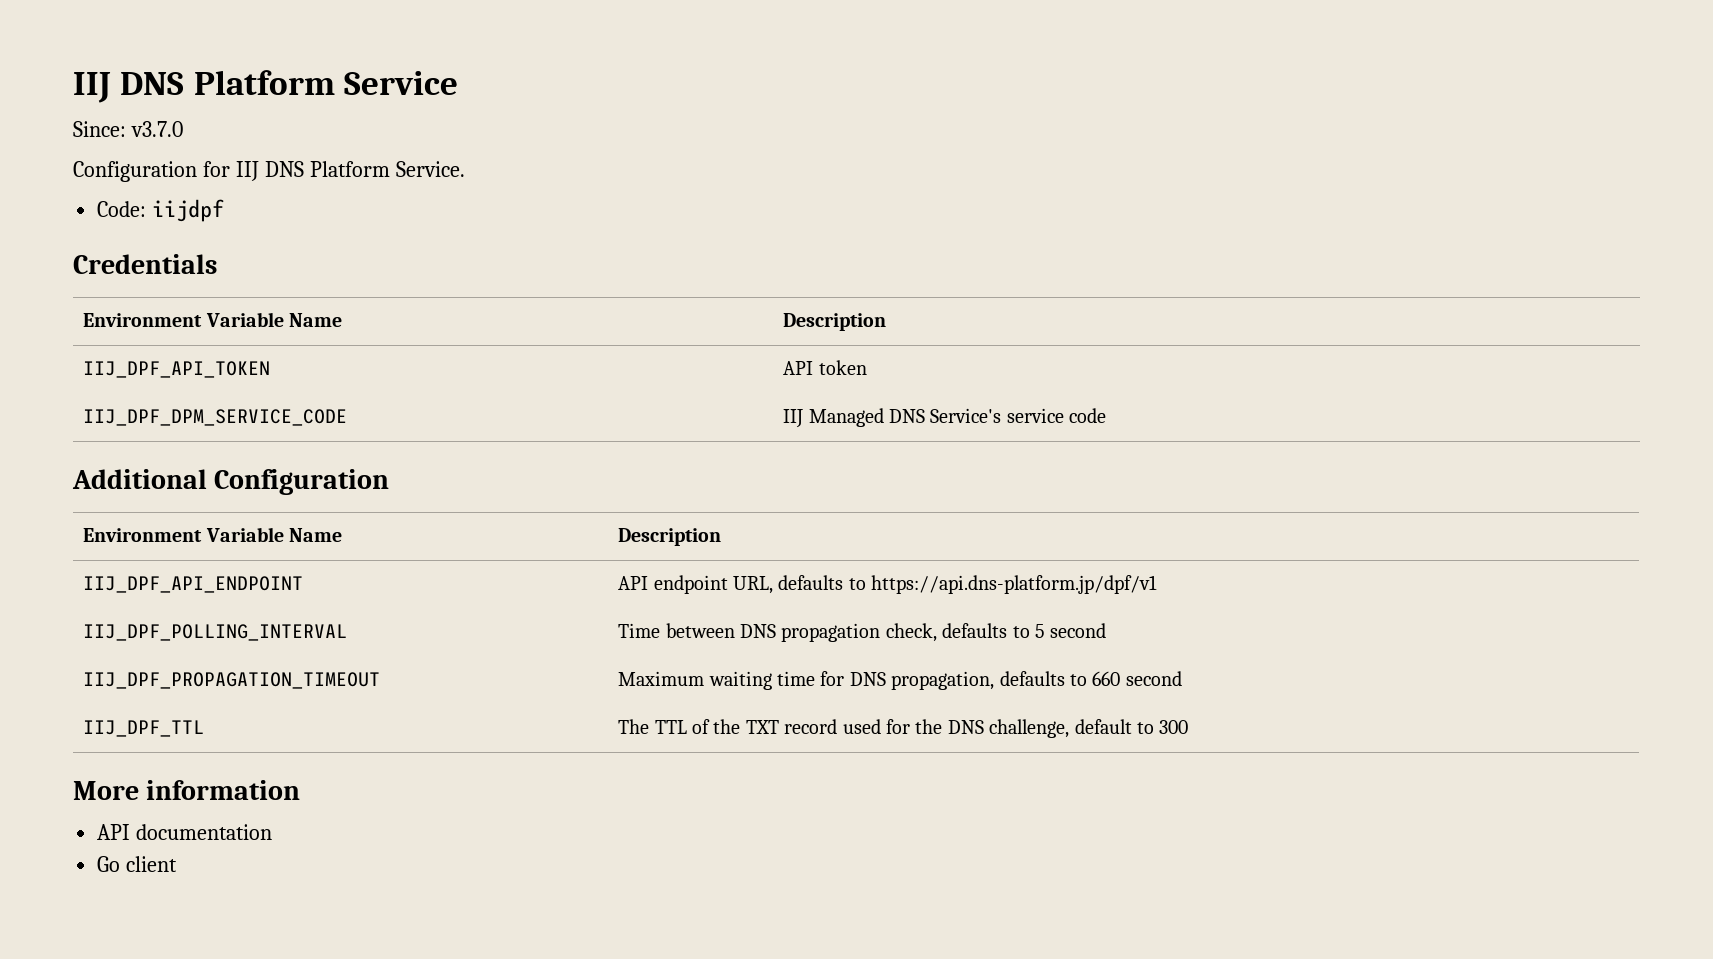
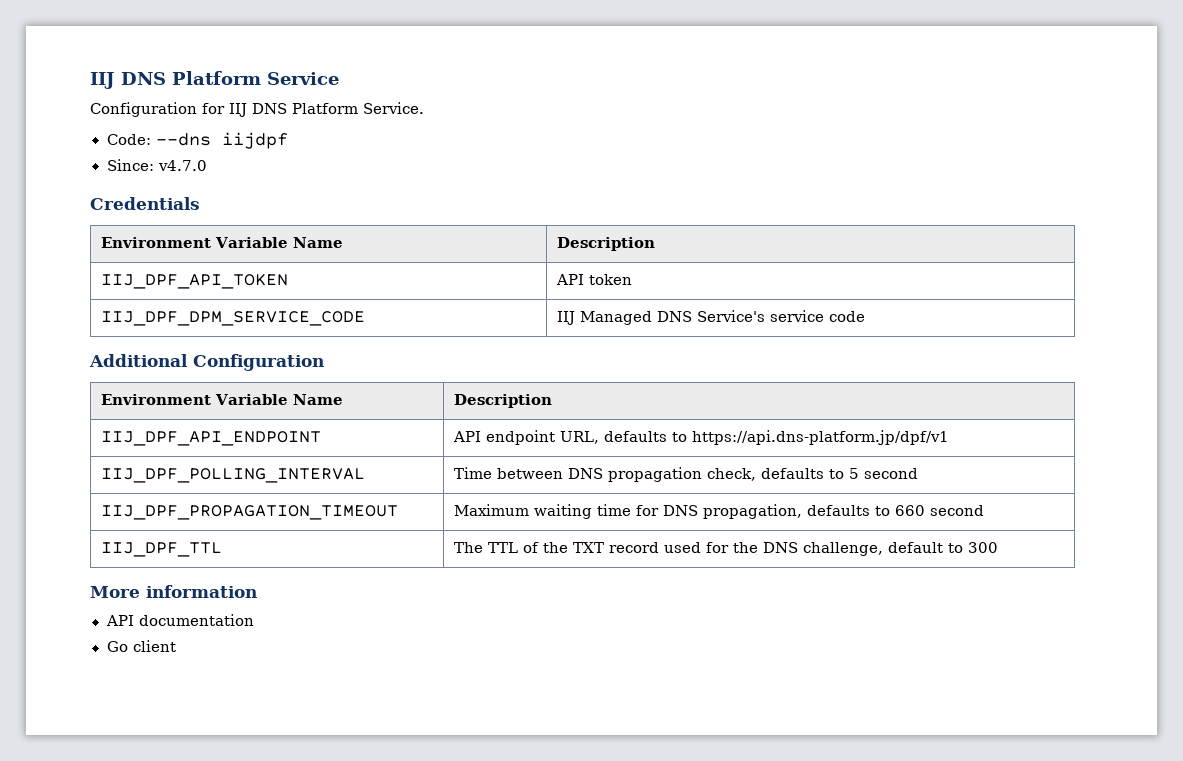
- Since: v3.7.0
- Code: iijdpf
+ Code: --dns iijdpf
+ Since: v4.7.0

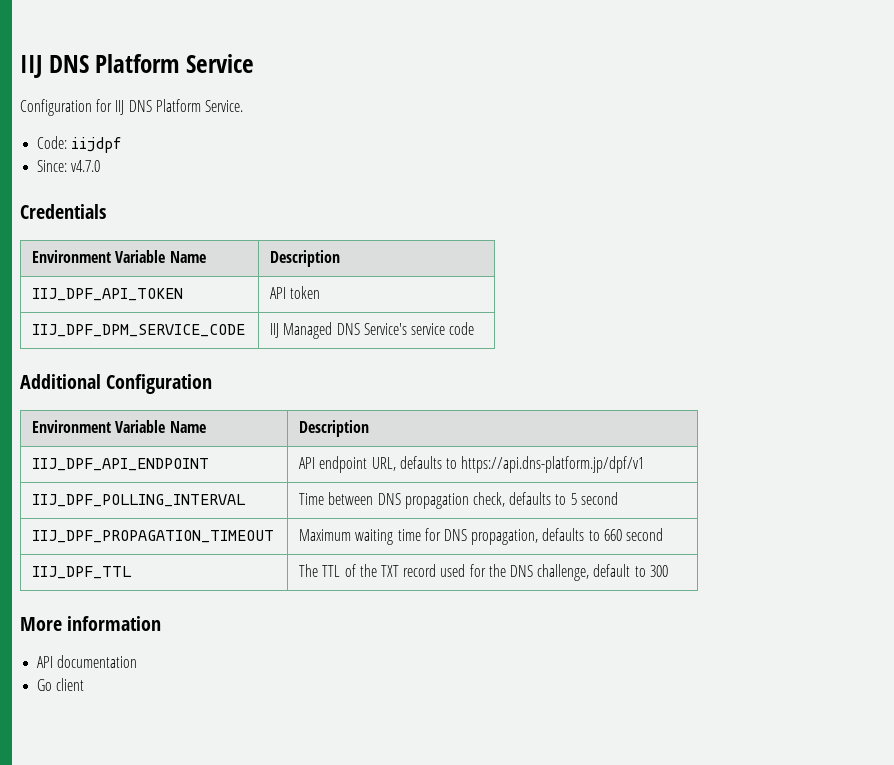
- Code: --dns iijdpf
+ Code: iijdpf

